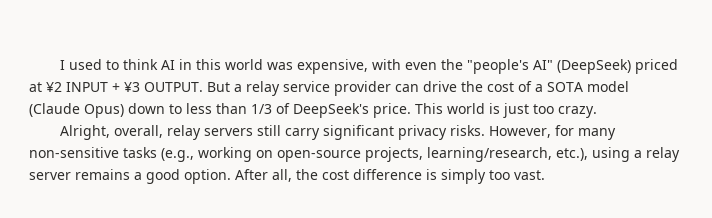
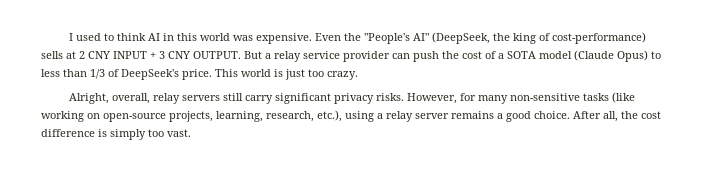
- I used to think AI in this world was expensive, with even the "people's AI" (DeepSeek) priced at ¥2 INPUT + ¥3 OUTPUT.
+ I used to think AI in this world was expensive. Even the "People's AI" (DeepSeek, the king of cost-performance) sells at 2 CNY INPUT + 3 CNY OUTPUT.
- But a relay service provider can drive the cost of a SOTA model (Claude Opus) down to less than 1/3 of DeepSeek's price.
+ But a relay service provider can push the cost of a SOTA model (Claude Opus) to less than 1/3 of DeepSeek's price.
- However, for many non-sensitive tasks (e.g., working on open-source projects, learning/research, etc.), using a relay server remains a good option.
+ However, for many non-sensitive tasks (like working on open-source projects, learning, research, etc.), using a relay server remains a good choice.

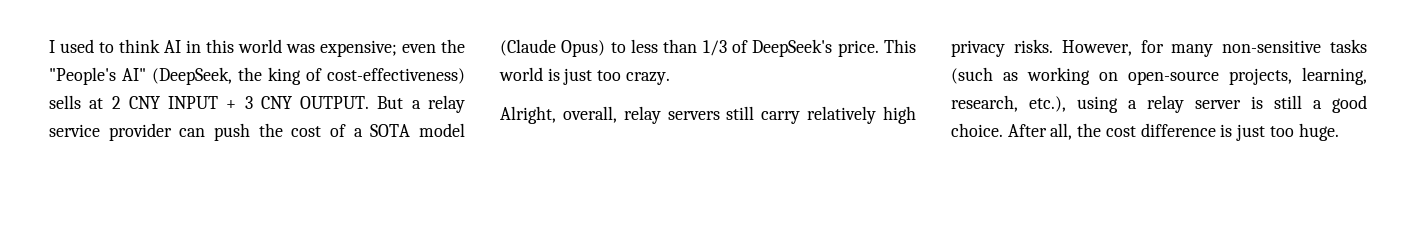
- I used to think AI in this world was expensive. Even the "People's AI" (DeepSeek, the king of cost-performance) sells at 2 CNY INPUT + 3 CNY OUTPUT.
+ I used to think AI in this world was expensive; even the "People's AI" (DeepSeek, the king of cost-effectiveness) sells at 2 CNY INPUT + 3 CNY OUTPUT.
- Alright, overall, relay servers still carry significant privacy risks.
+ Alright, overall, relay servers still carry relatively high privacy risks.
- However, for many non-sensitive tasks (like working on open-source projects, learning, research, etc.), using a relay server remains a good choice.
+ However, for many non-sensitive tasks (such as working on open-source projects, learning, research, etc.), using a relay server is still a good choice.
- After all, the cost difference is simply too vast.
+ After all, the cost difference is just too huge.

